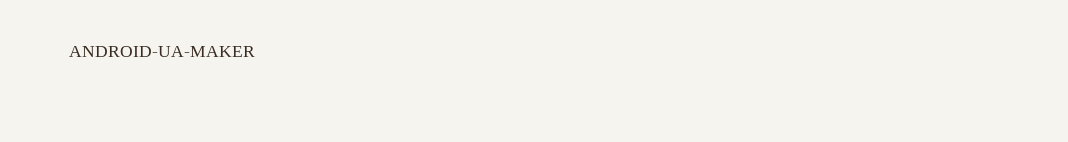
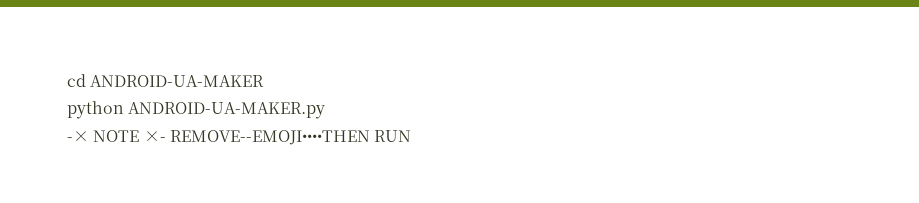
- ANDROID-UA-MAKER
+ cd ANDROID-UA-MAKER
+ python ANDROID-UA-MAKER.py
+ -× NOTE ×- REMOVE--EMOJI••••THEN RUN

